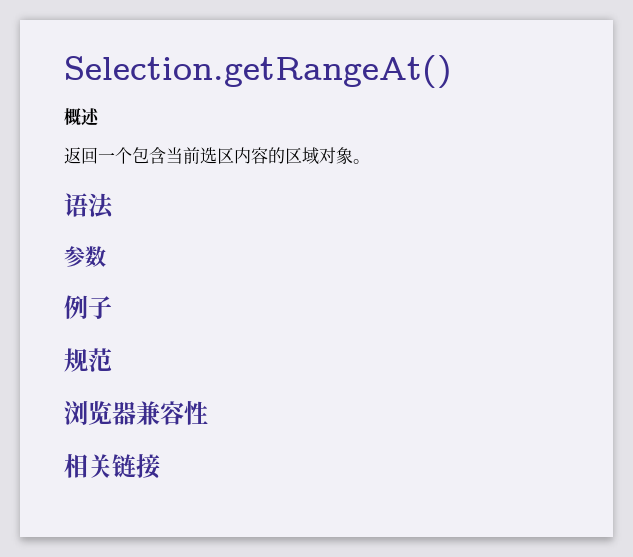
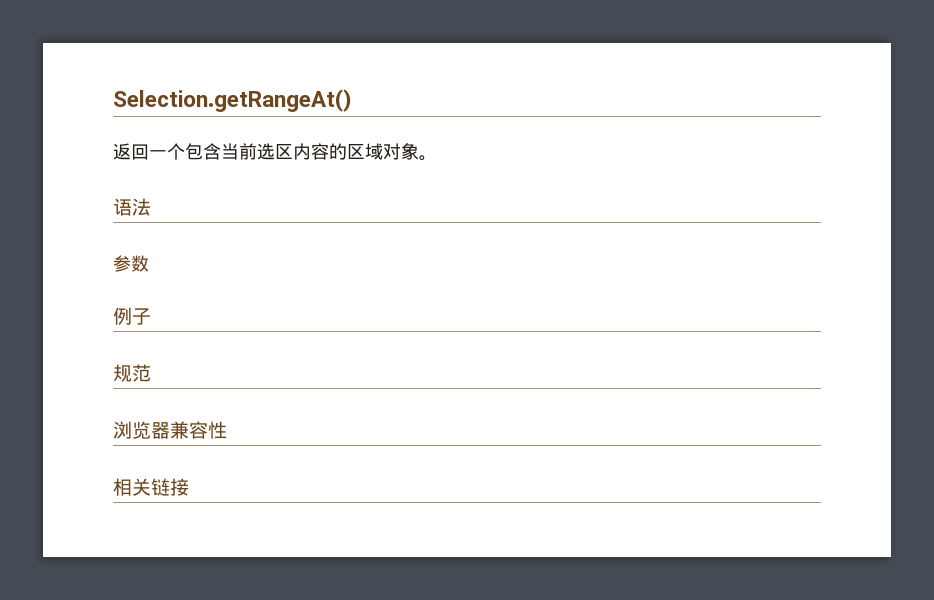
- 概述

